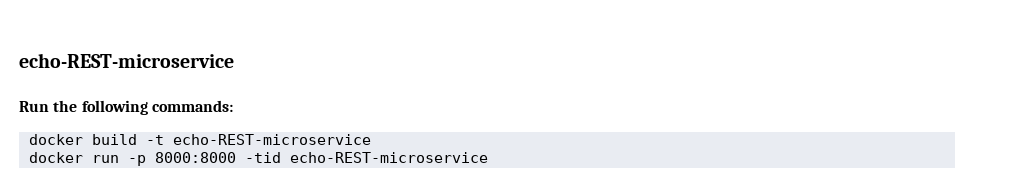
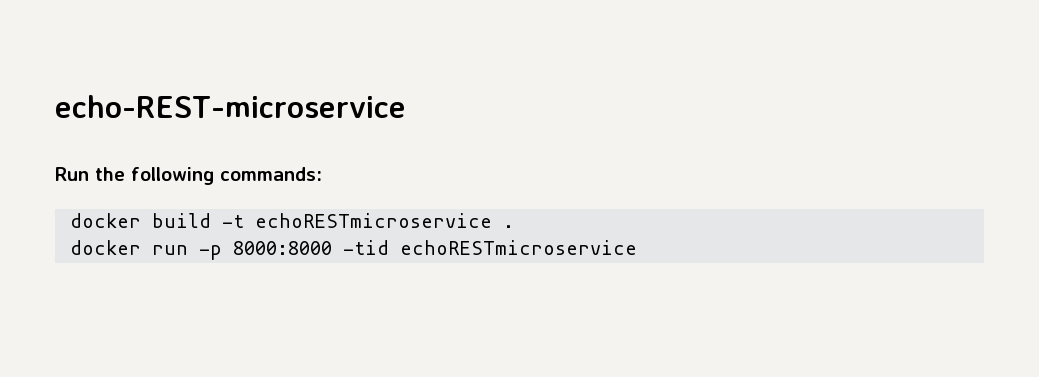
- docker build -t echo-REST-microservice
+ docker build -t echoRESTmicroservice .
- docker run -p 8000:8000 -tid echo-REST-microservice
+ docker run -p 8000:8000 -tid echoRESTmicroservice

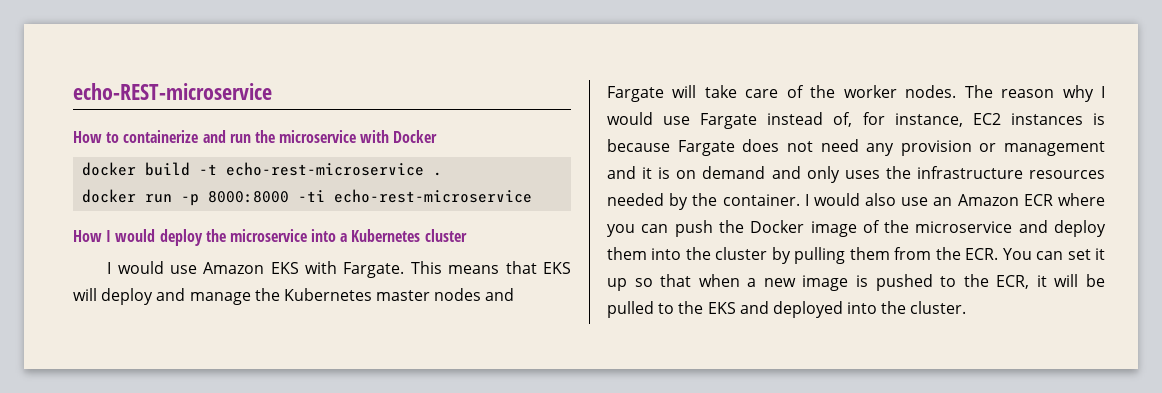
- Run the following commands:
+ How to containerize and run the microservice with Docker
- docker build -t echoRESTmicroservice .
+ docker build -t echo-rest-microservice .
- docker run -p 8000:8000 -tid echoRESTmicroservice
+ docker run -p 8000:8000 -ti echo-rest-microservice
+ How I would deploy the microservice into a Kubernetes cluster
+ I would use Amazon EKS with Fargate. This means that EKS will deploy and manage the Kubernetes master nodes and Fargate will take care of the worker nodes. The reason why I would use Fargate instead of, for instance, EC2 instances is because Fargate does not need any provision or management and it is on demand and only uses the infrastructure resources needed by the container. I would also use an Amazon ECR where you can push the Docker image of the microservice and deploy them into the cluster by pulling them from the ECR. You can set it up so that when a new image is pushed to the ECR, it will be pulled to the EKS and deployed into the cluster.

